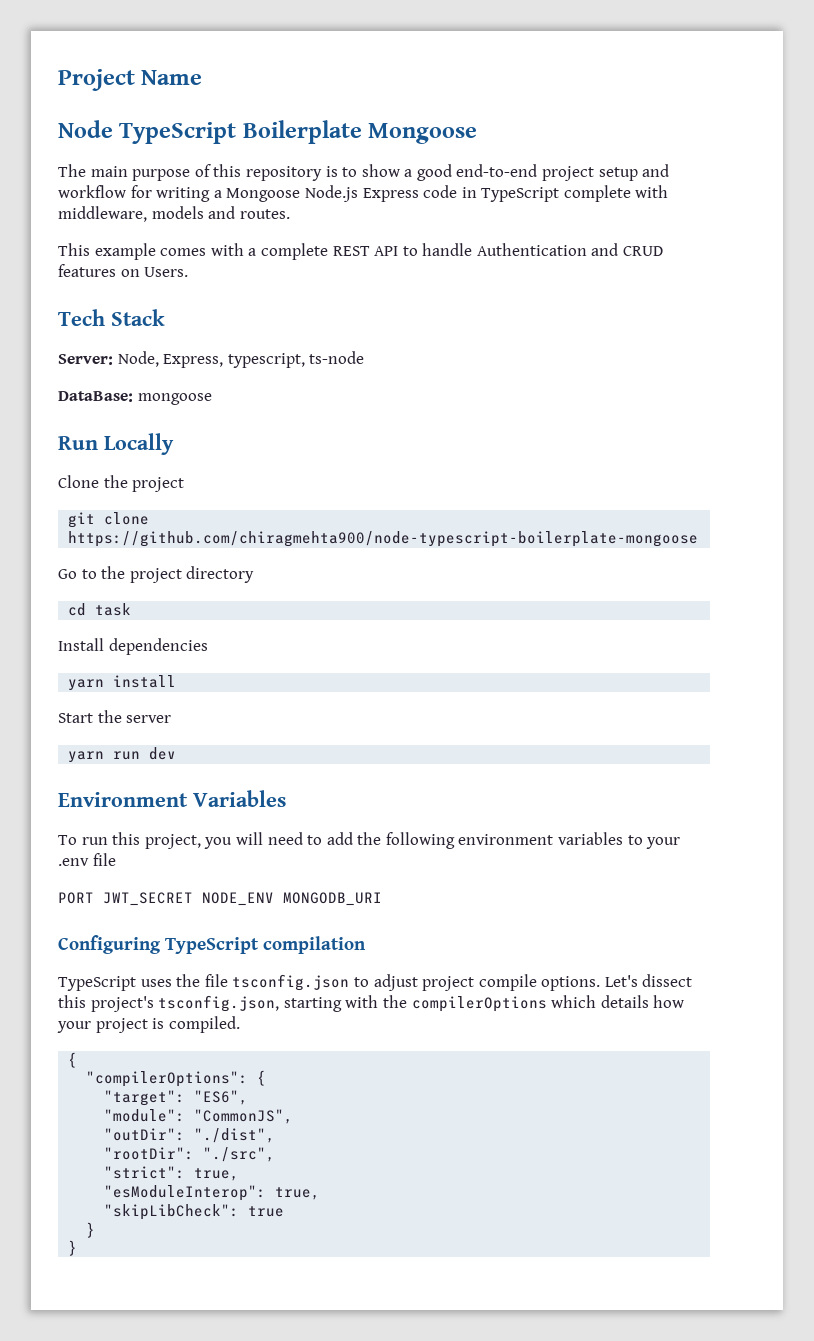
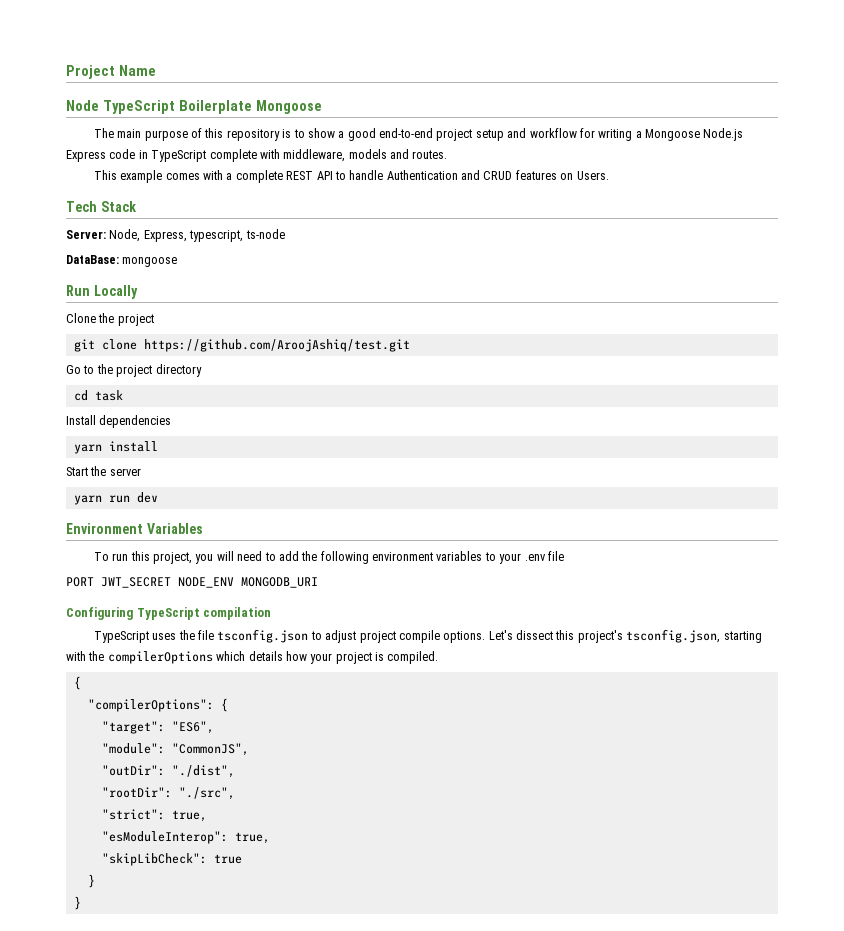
- git clone https://github.com/chiragmehta900/node-typescript-boilerplate-mongoose
+ git clone https://github.com/AroojAshiq/test.git

